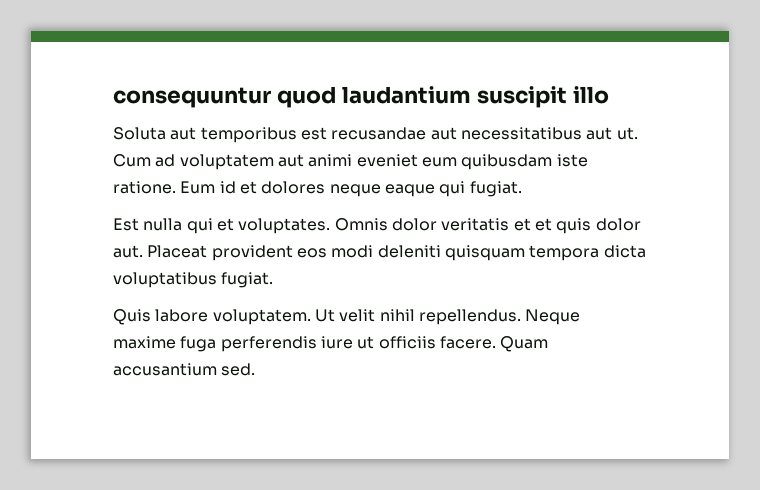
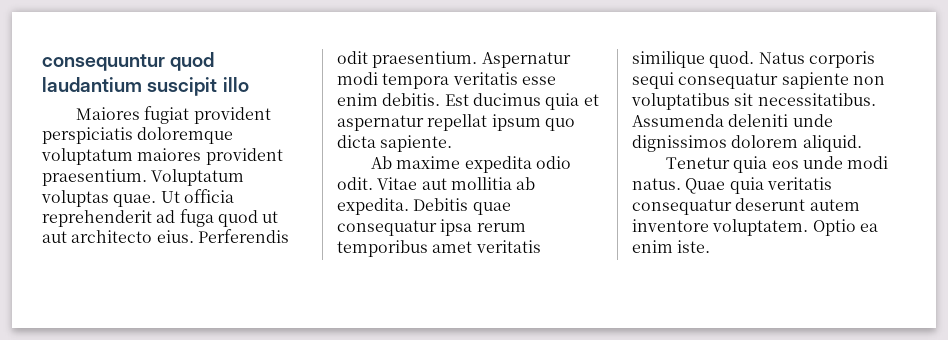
- Soluta aut temporibus est recusandae aut necessitatibus aut ut. Cum ad voluptatem aut animi eveniet eum quibusdam iste ratione. Eum id et dolores neque eaque qui fugiat.
- Est nulla qui et voluptates. Omnis dolor veritatis et et quis dolor aut. Placeat provident eos modi deleniti quisquam tempora dicta voluptatibus fugiat.
- Quis labore voluptatem. Ut velit nihil repellendus. Neque maxime fuga perferendis iure ut officiis facere. Quam accusantium sed.
+ Maiores fugiat provident perspiciatis doloremque voluptatum maiores provident praesentium. Voluptatum voluptas quae. Ut officia reprehenderit ad fuga quod ut aut architecto eius. Perferendis odit praesentium. Aspernatur modi tempora veritatis esse enim debitis. Est ducimus quia et aspernatur repellat ipsum quo dicta sapiente.
+ Ab maxime expedita odio odit. Vitae aut mollitia ab expedita. Debitis quae consequatur ipsa rerum temporibus amet veritatis similique quod. Natus corporis sequi consequatur sapiente non voluptatibus sit necessitatibus. Assumenda deleniti unde dignissimos dolorem aliquid.
+ Tenetur quia eos unde modi natus. Quae quia veritatis consequatur deserunt autem inventore voluptatem. Optio ea enim iste.

